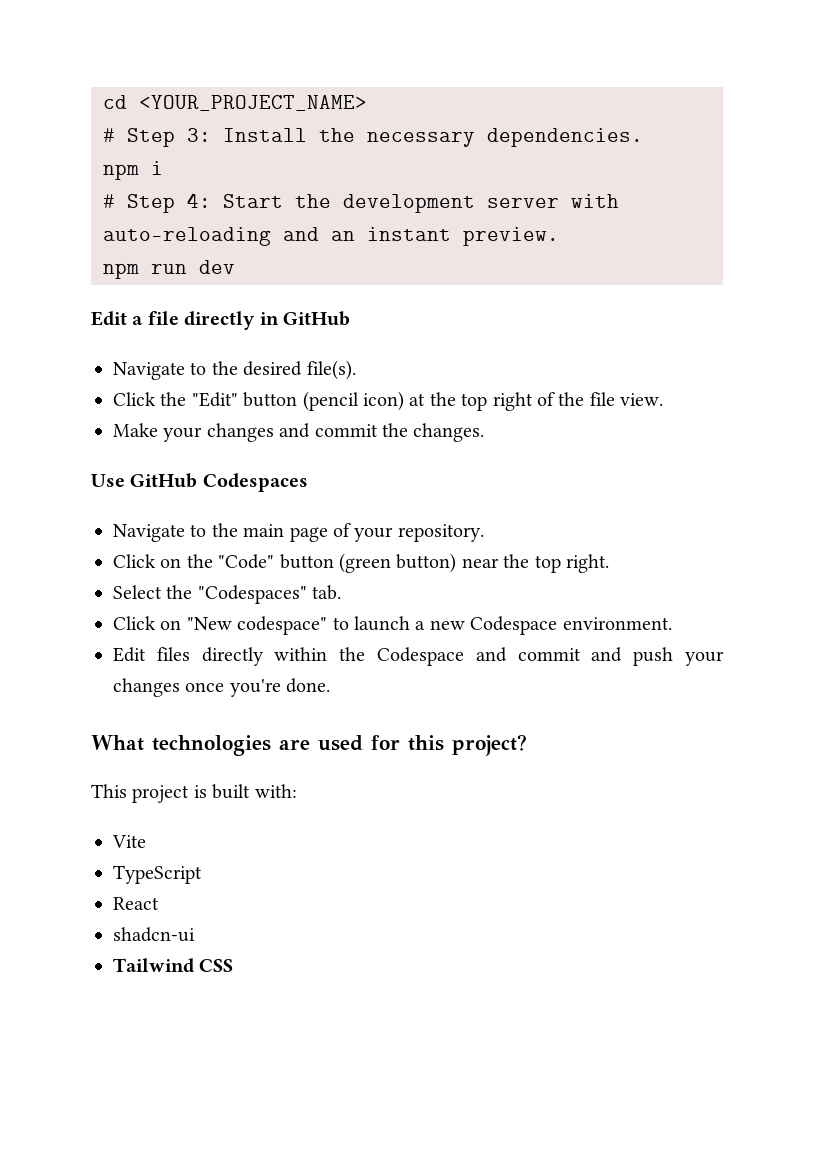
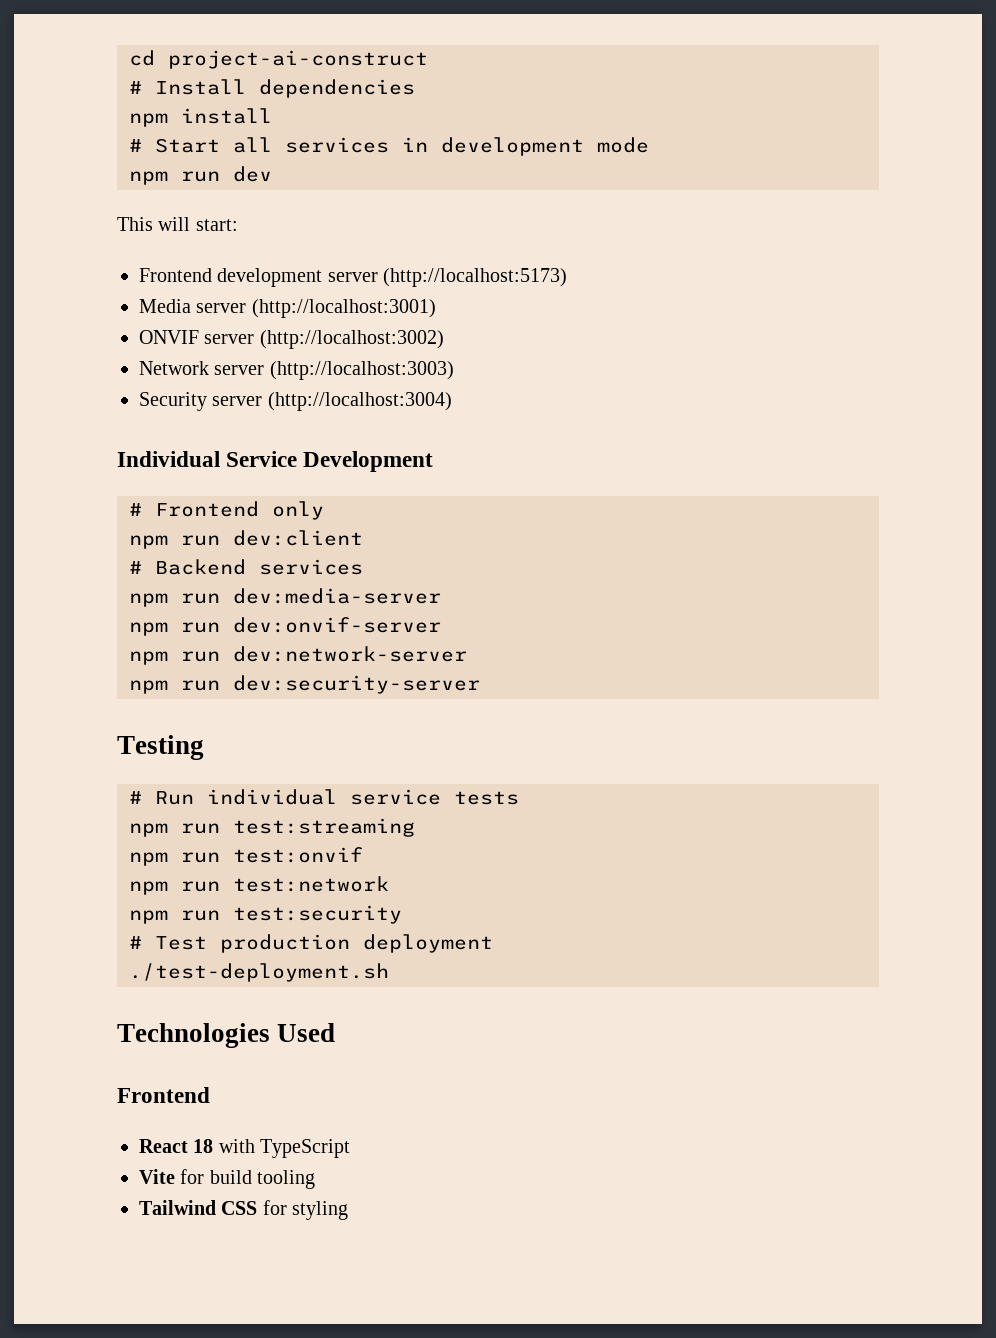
- cd <YOUR_PROJECT_NAME>
- # Step 3: Install the necessary dependencies.
- npm i
- # Step 4: Start the development server with auto-reloading and an instant preview.
+ cd project-ai-construct
+ # Install dependencies
+ npm install
+ # Start all services in development mode
  npm run dev
- Edit a file directly in GitHub
- Navigate to the desired file(s).
- Click the "Edit" button (pencil icon) at the top right of the file view.
- Make your changes and commit the changes.
- Use GitHub Codespaces
- Navigate to the main page of your repository.
- Click on the "Code" button (green button) near the top right.
- Select the "Codespaces" tab.
- Click on "New codespace" to launch a new Codespace environment.
- Edit files directly within the Codespace and commit and push your changes once you're done.
- What technologies are used for this project?
- This project is built with:
- Vite
- TypeScript
- React
- shadcn-ui
+ This will start:
+ Frontend development server (http://localhost:5173)
+ Media server (http://localhost:3001)
+ ONVIF server (http://localhost:3002)
+ Network server (http://localhost:3003)
+ Security server (http://localhost:3004)
+ Individual Service Development
+ # Frontend only
+ npm run dev:client
+ # Backend services
+ npm run dev:media-server
+ npm run dev:onvif-server
+ npm run dev:network-server
+ npm run dev:security-server
+ Testing
+ # Run individual service tests
+ npm run test:streaming
+ npm run test:onvif
+ npm run test:network
+ npm run test:security
+ # Test production deployment
+ ./test-deployment.sh
+ Technologies Used
+ Frontend
+ React 18 with TypeScript
+ Vite for build tooling
- Tailwind CSS
+ Tailwind CSS for styling

